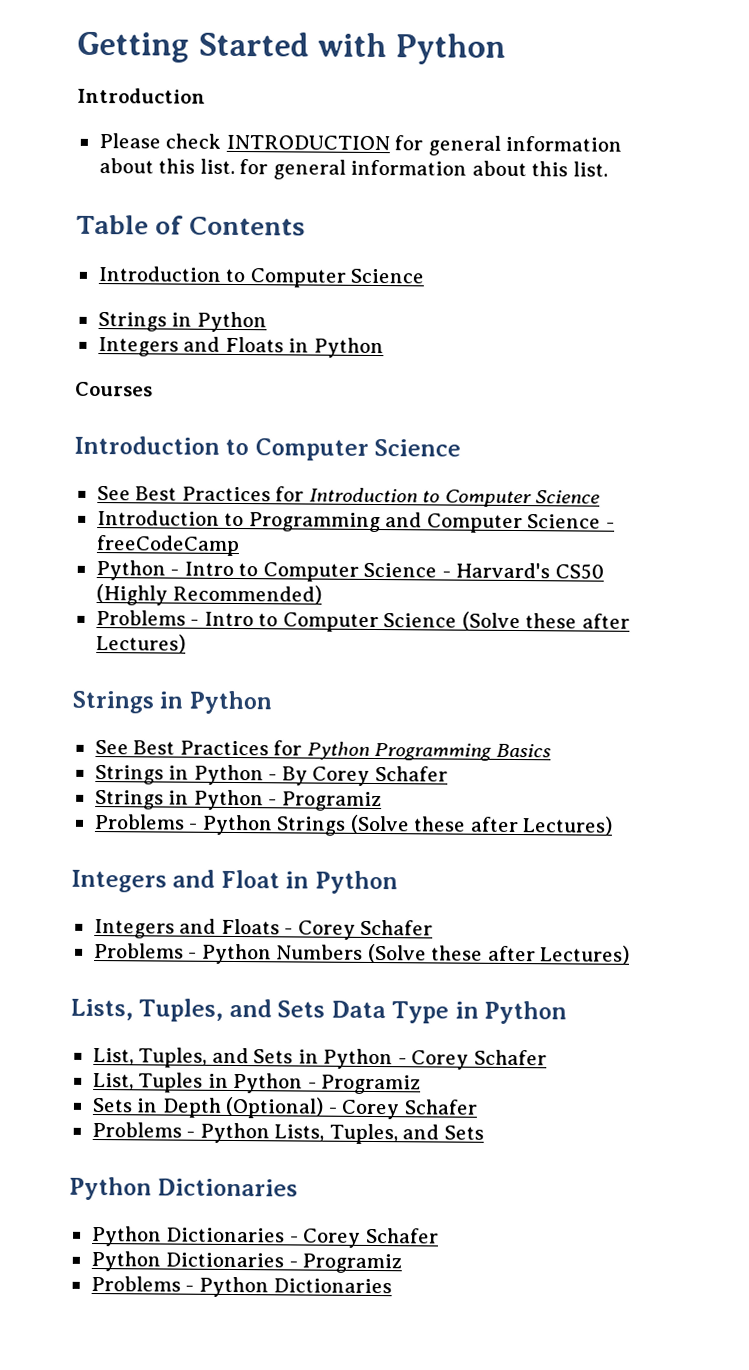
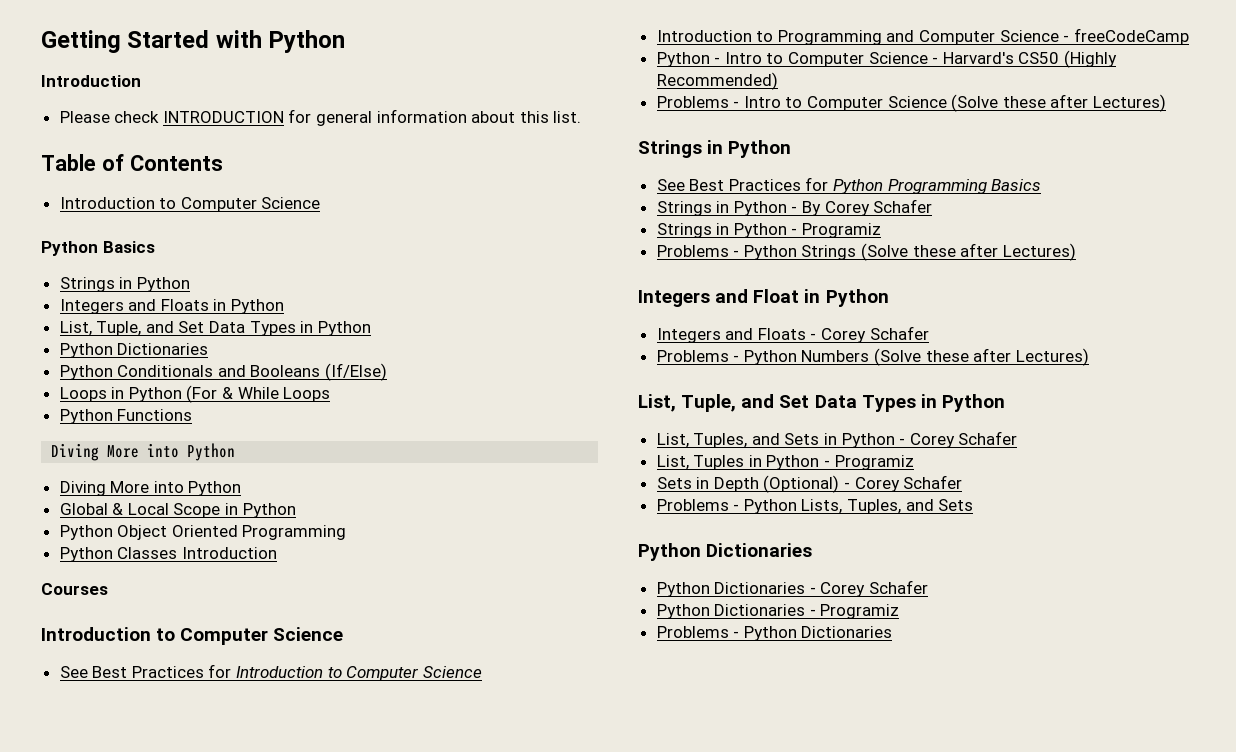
- Please check INTRODUCTION for general information about this list. for general information about this list.
+ Please check INTRODUCTION for general information about this list.
+ Python Basics
  Integers and Floats in Python
+ List, Tuple, and Set Data Types in Python
+ Python Dictionaries
+ Python Conditionals and Booleans (If/Else)
+ Loops in Python (For & While Loops
+ Python Functions
+ Diving More into Python
+ Diving More into Python
+ Global & Local Scope in Python
+ Python Object Oriented Programming
+ Python Classes Introduction
  Problems - Python Numbers (Solve these after Lectures)
- Lists, Tuples, and Sets Data Type in Python
+ List, Tuple, and Set Data Types in Python

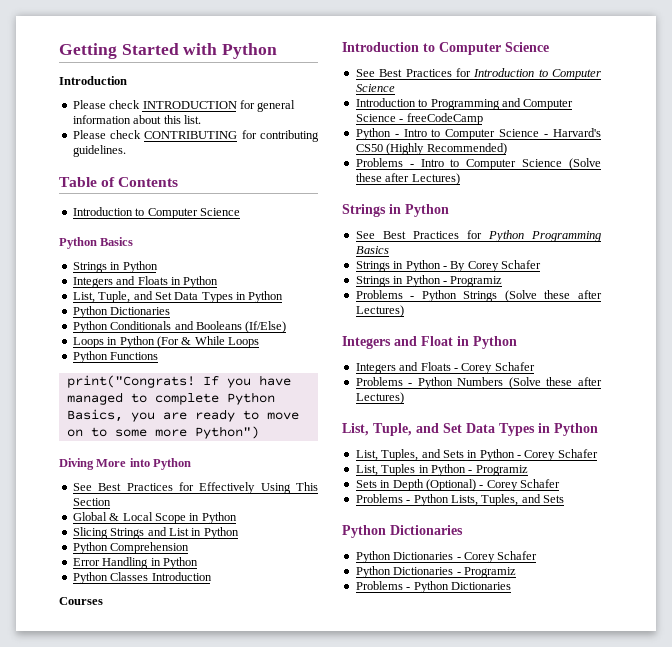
+ Please check CONTRIBUTING for contributing guidelines.
  Python Functions
+ print("Congrats! If you have managed to complete Python Basics, you are ready to move on to some more Python")
  Diving More into Python
- Diving More into Python
+ See Best Practices for Effectively Using This Section
- Python Object Oriented Programming
+ Slicing Strings and List in Python
+ Python Comprehension
+ Error Handling in Python

